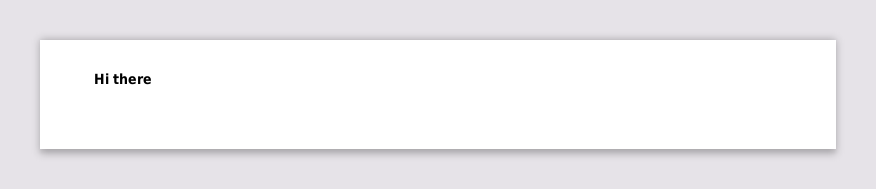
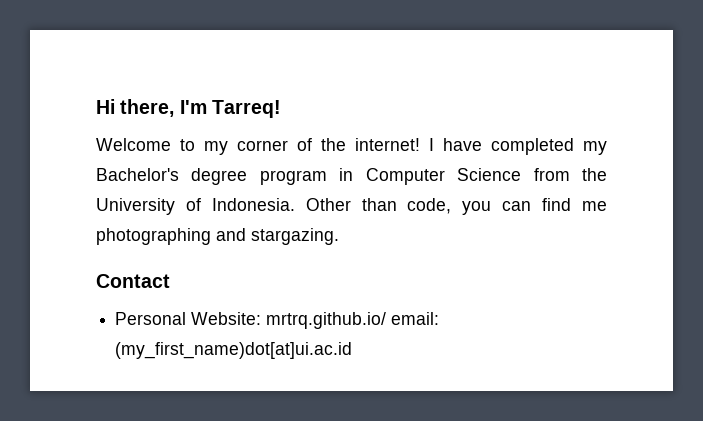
- Hi there
+ Hi there, I'm Tarreq!
+ Welcome to my corner of the internet! I have completed my Bachelor's degree program in Computer Science from the University of Indonesia. Other than code, you can find me photographing and stargazing.
+ Contact
+ Personal Website: mrtrq.github.io/ email: (my_first_name)dot[at]ui.ac.id

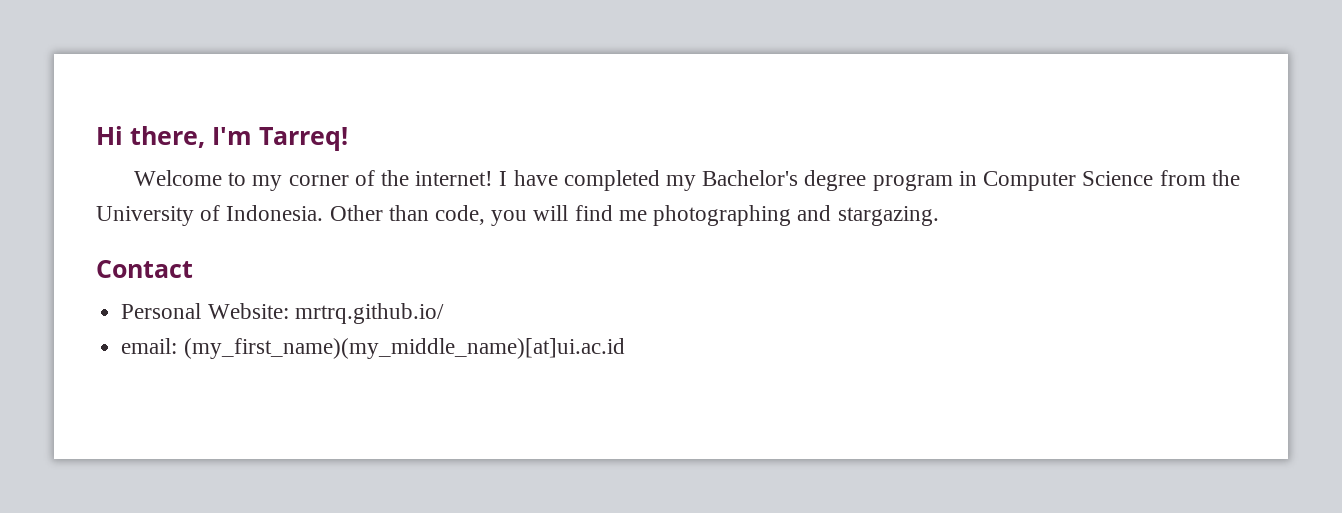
- Other than code, you can find me photographing and stargazing.
+ Other than code, you will find me photographing and stargazing.
- Personal Website: mrtrq.github.io/ email: (my_first_name)dot[at]ui.ac.id
+ Personal Website: mrtrq.github.io/
+ email: (my_first_name)(my_middle_name)[at]ui.ac.id

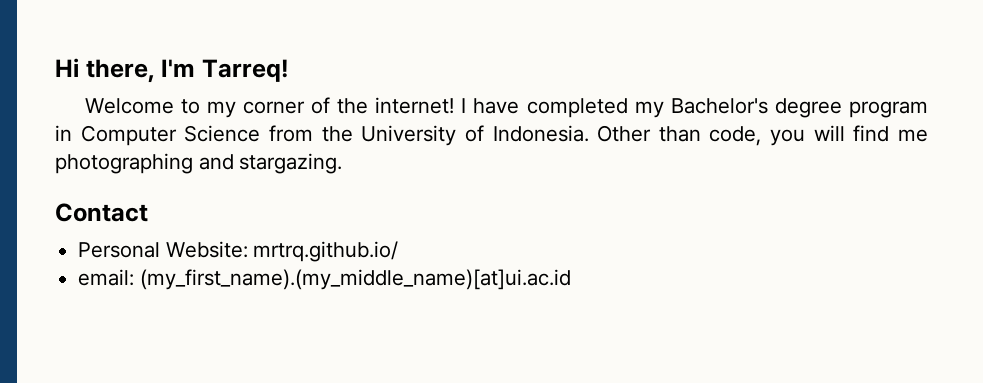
- email: (my_first_name)(my_middle_name)[at]ui.ac.id
+ email: (my_first_name).(my_middle_name)[at]ui.ac.id

